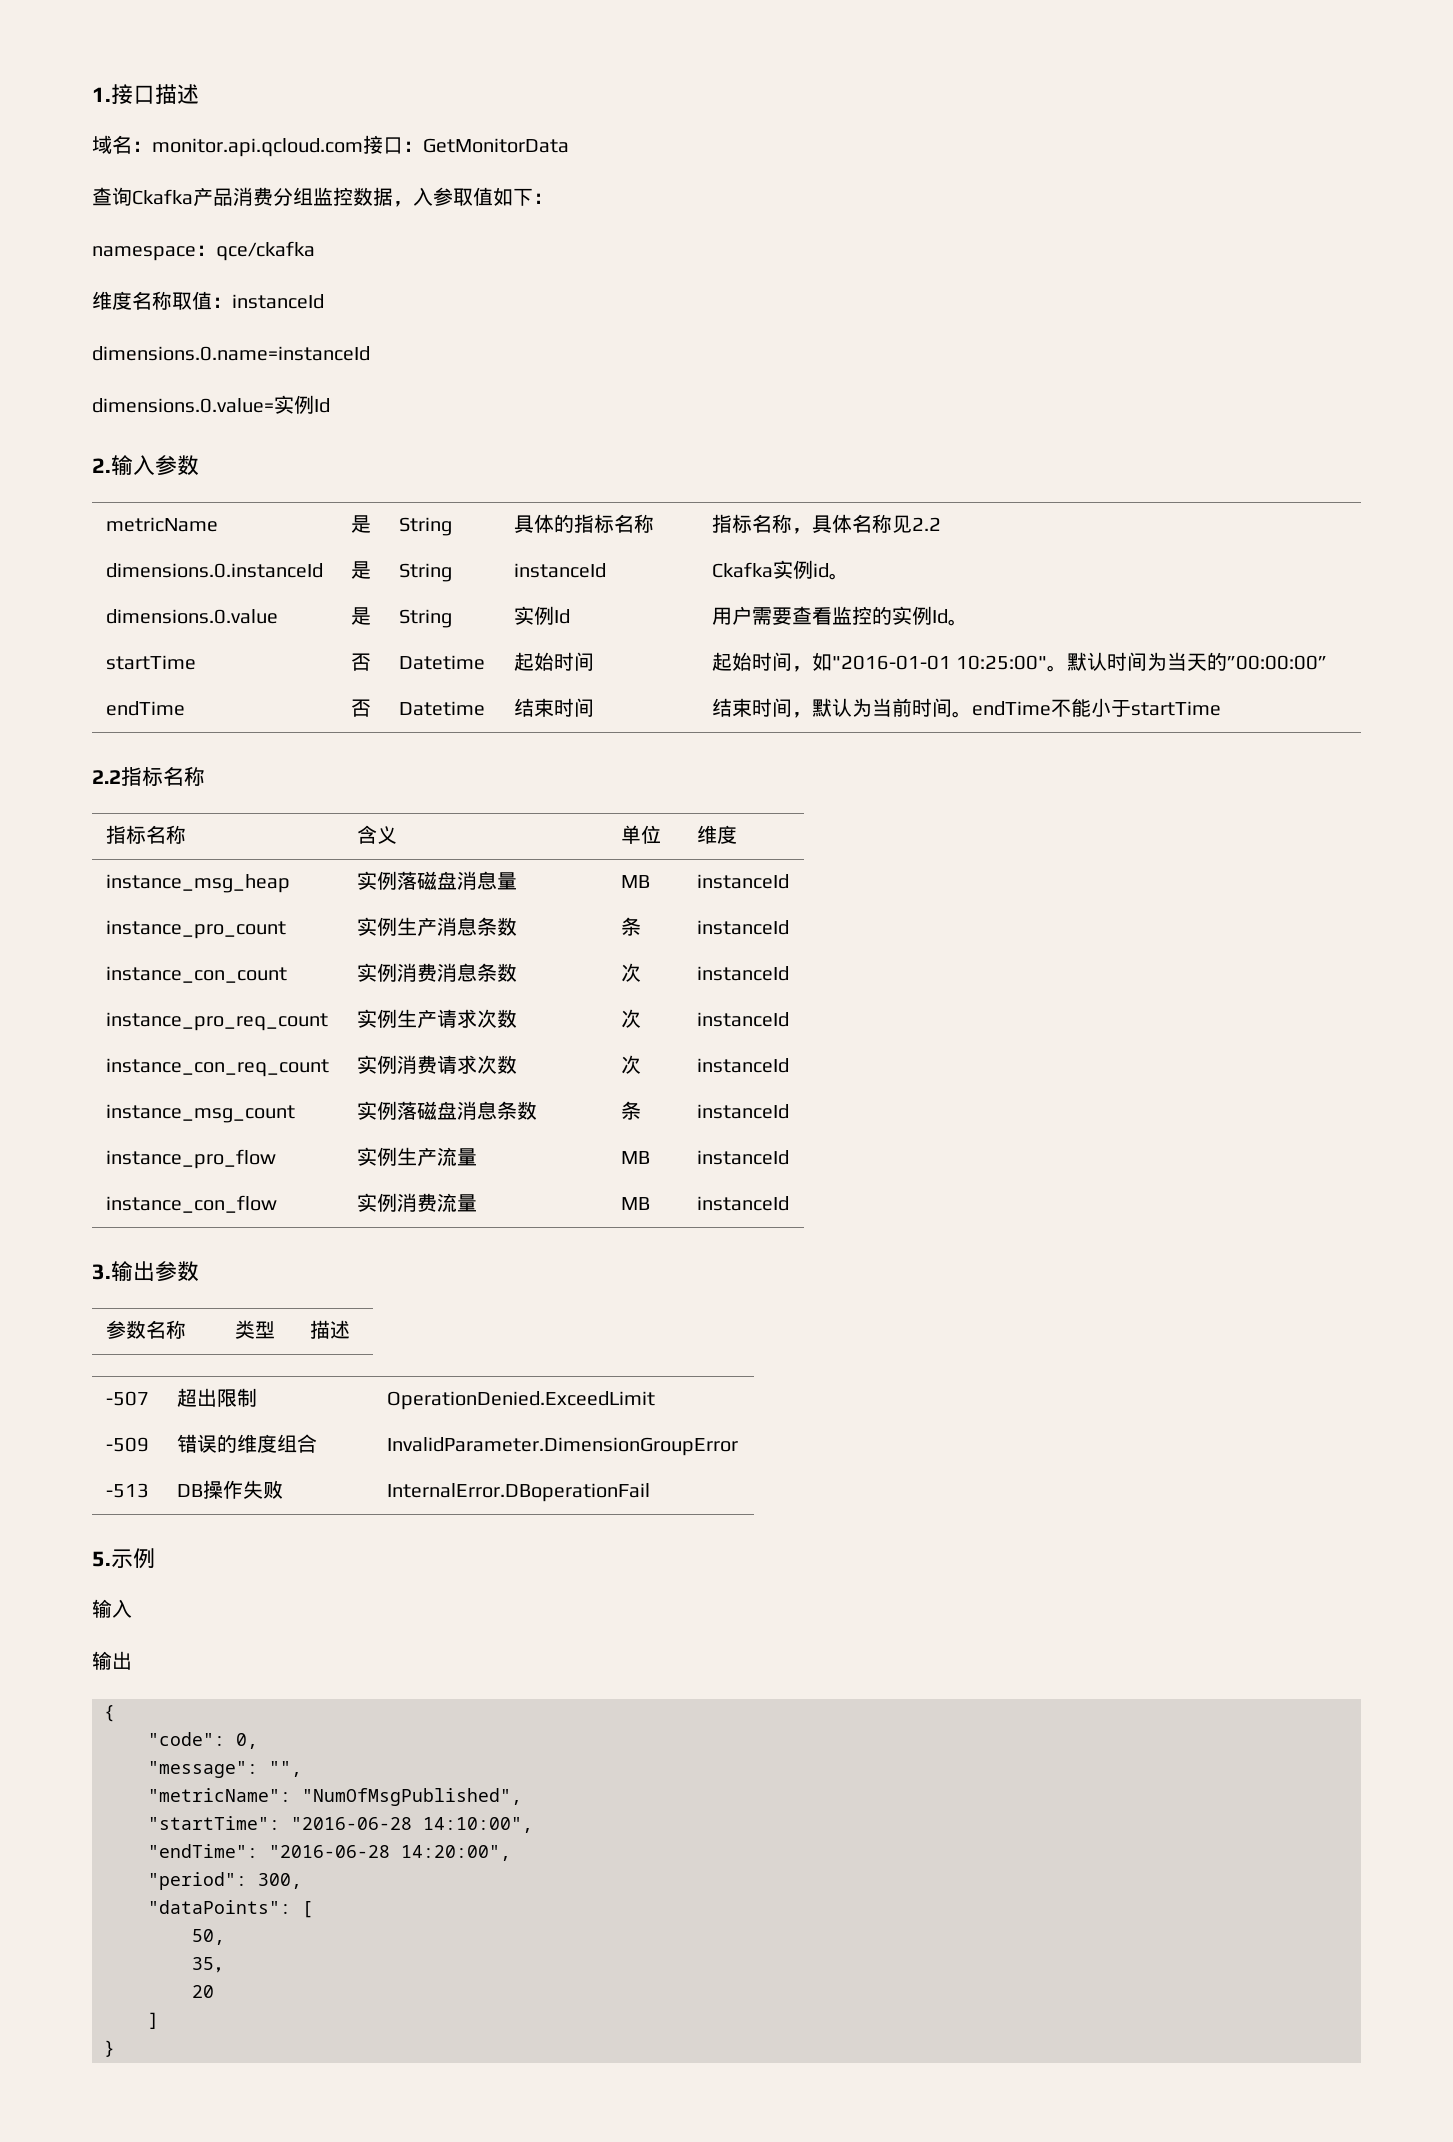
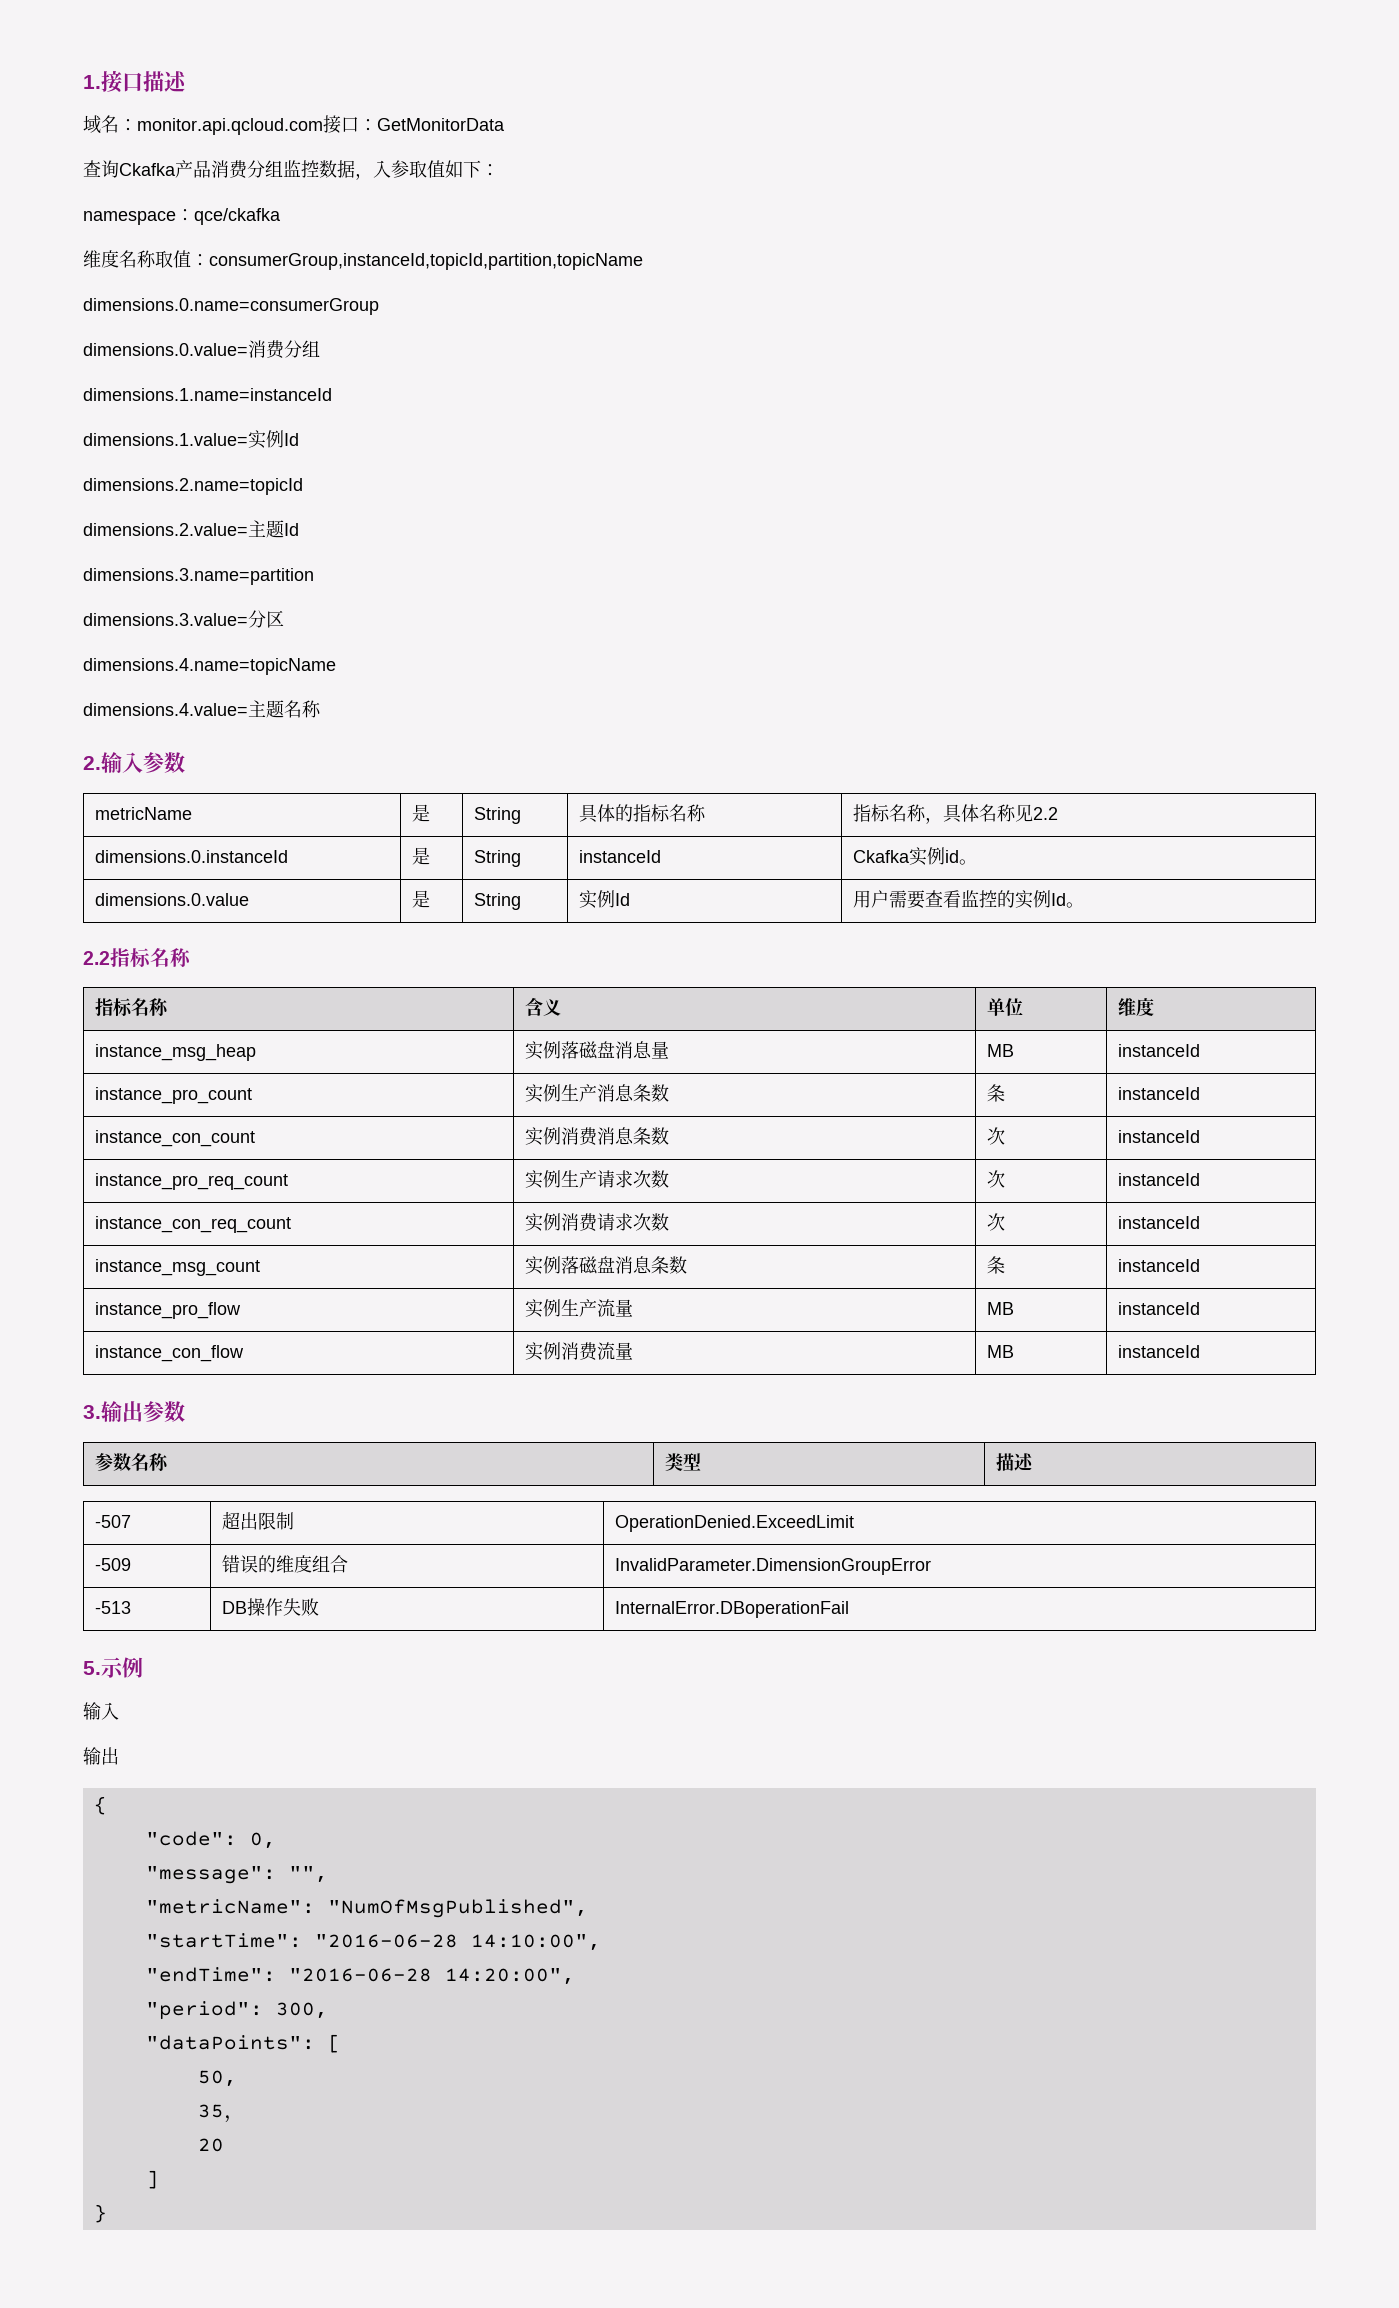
- 维度名称取值：instanceId
- dimensions.0.name=instanceId
+ 维度名称取值：consumerGroup,instanceId,topicId,partition,topicName
+ dimensions.0.name=consumerGroup
- dimensions.0.value=实例Id
+ dimensions.0.value=消费分组
+ dimensions.1.name=instanceId
+ dimensions.1.value=实例Id
+ dimensions.2.name=topicId
+ dimensions.2.value=主题Id
+ dimensions.3.name=partition
+ dimensions.3.value=分区
+ dimensions.4.name=topicName
+ dimensions.4.value=主题名称
- startTime | 否 | Datetime | 起始时间 | 起始时间，如"2016-01-01 10:25:00"。默认时间为当天的”00:00:00”
- endTime | 否 | Datetime | 结束时间 | 结束时间，默认为当前时间。endTime不能小于startTime

